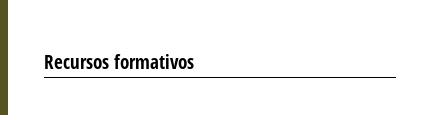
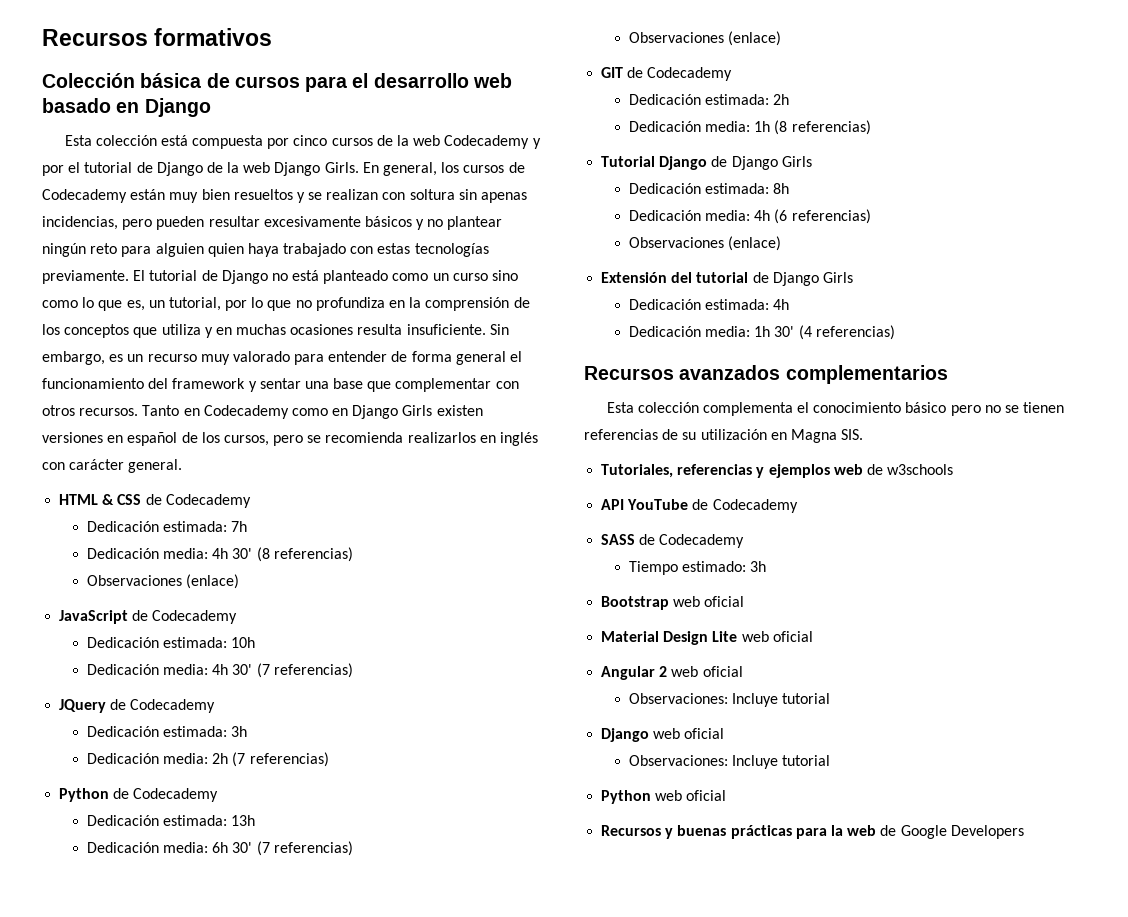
+ Colección básica de cursos para el desarrollo web basado en Django
+ Esta colección está compuesta por cinco cursos de la web Codecademy y por el tutorial de Django de la web Django Girls. En general, los cursos de Codecademy están muy bien resueltos y se realizan con soltura sin apenas incidencias, pero pueden resultar excesivamente básicos y no plantear ningún reto para alguien quien haya trabajado con estas tecnologías previamente. El tutorial de Django no está planteado como un curso sino como lo que es, un tutorial, por lo que no profundiza en la comprensión de los conceptos que utiliza y en muchas ocasiones resulta insuficiente. Sin embargo, es un recurso muy valorado para entender de forma general el funcionamiento del framework y sentar una base que complementar con otros recursos. Tanto en Codecademy como en Django Girls existen versiones en español de los cursos, pero se recomienda realizarlos en inglés con carácter general.
+ HTML & CSS de Codecademy
+ Dedicación estimada: 7h
+ Dedicación media: 4h 30' (8 referencias)
+ Observaciones (enlace)
+ JavaScript de Codecademy
+ Dedicación estimada: 10h
+ Dedicación media: 4h 30' (7 referencias)
+ JQuery de Codecademy
+ Dedicación estimada: 3h
+ Dedicación media: 2h (7 referencias)
+ Python de Codecademy
+ Dedicación estimada: 13h
+ Dedicación media: 6h 30' (7 referencias)
+ Observaciones (enlace)
+ GIT de Codecademy
+ Dedicación estimada: 2h
+ Dedicación media: 1h (8 referencias)
+ Tutorial Django de Django Girls
+ Dedicación estimada: 8h
+ Dedicación media: 4h (6 referencias)
+ Observaciones (enlace)
+ Extensión del tutorial de Django Girls
+ Dedicación estimada: 4h
+ Dedicación media: 1h 30' (4 referencias)
+ Recursos avanzados complementarios
+ Esta colección complementa el conocimiento básico pero no se tienen referencias de su utilización en Magna SIS.
+ Tutoriales, referencias y ejemplos web de w3schools
+ API YouTube de Codecademy
+ SASS de Codecademy
+ Tiempo estimado: 3h
+ Bootstrap web oficial
+ Material Design Lite web oficial
+ Angular 2 web oficial
+ Observaciones: Incluye tutorial
+ Django web oficial
+ Observaciones: Incluye tutorial
+ Python web oficial
+ Recursos y buenas prácticas para la web de Google Developers

